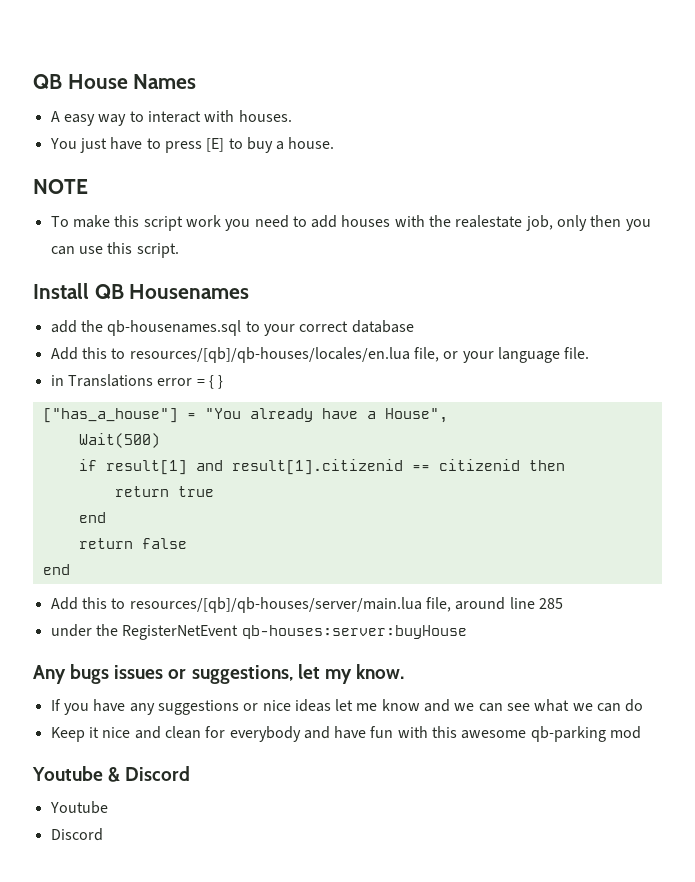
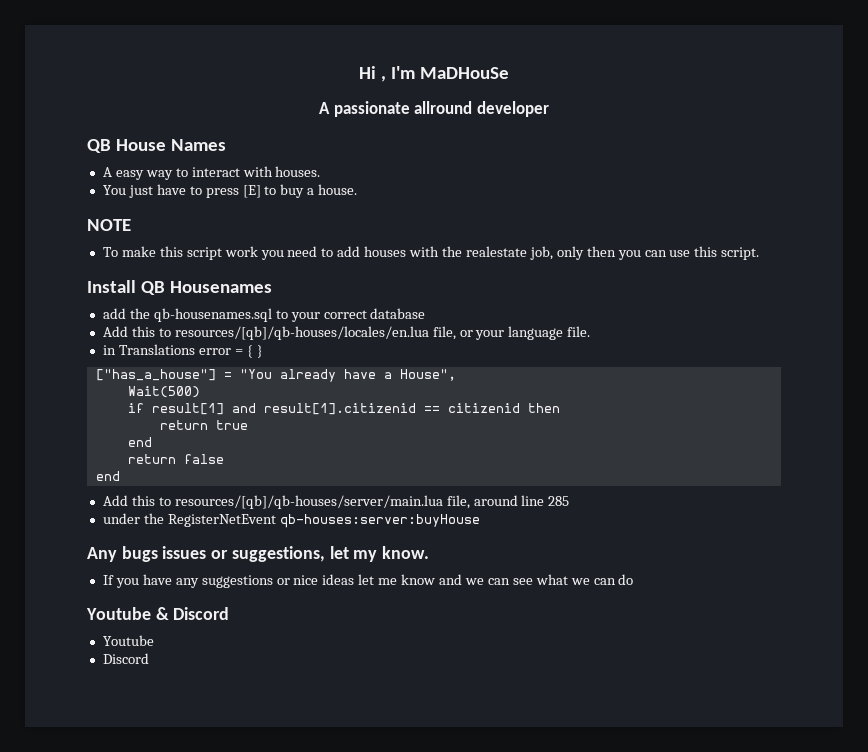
+ Hi , I'm MaDHouSe
+ A passionate allround developer
- Keep it nice and clean for everybody and have fun with this awesome qb-parking mod

